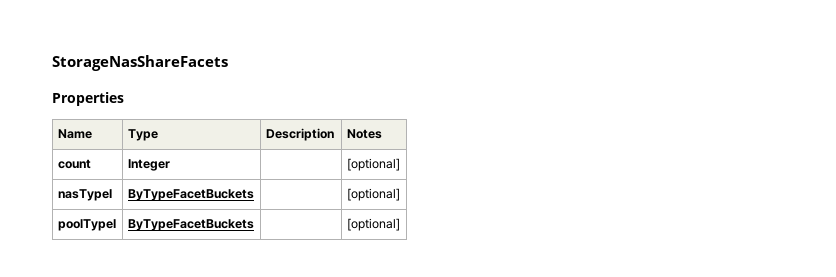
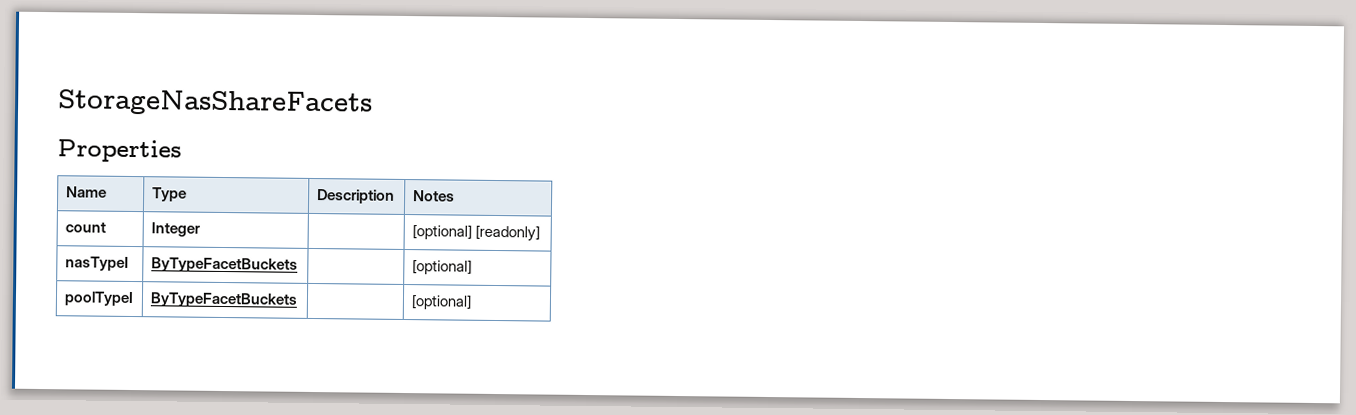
- count | Integer | | [optional]
+ count | Integer | | [optional] [readonly]

